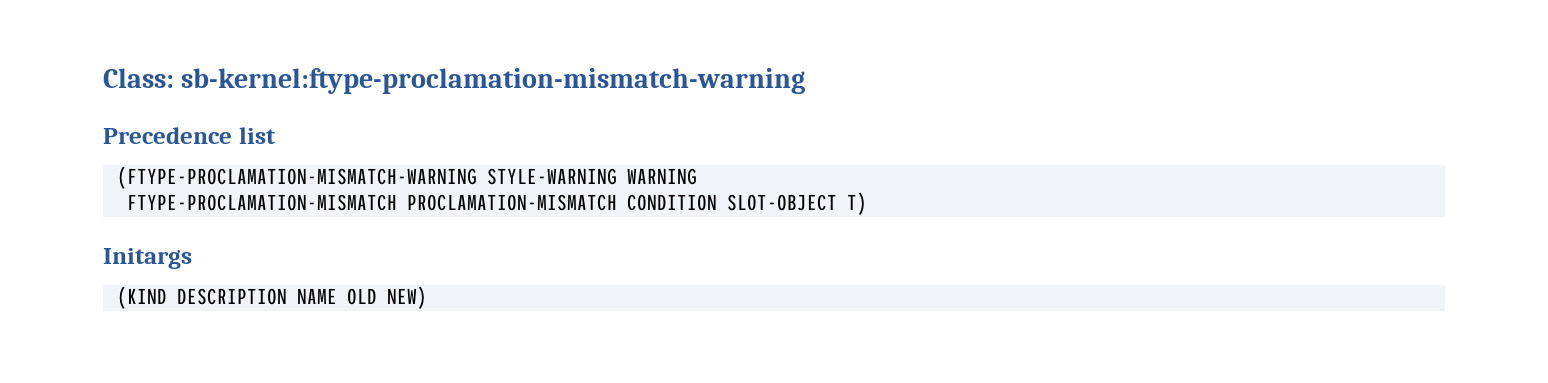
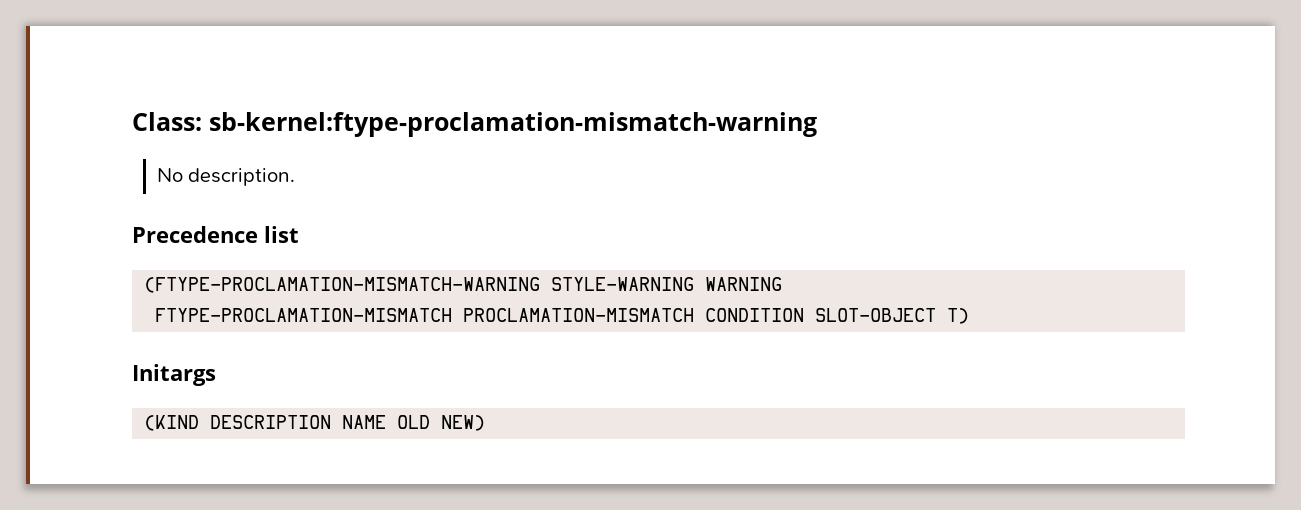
+ No description.

